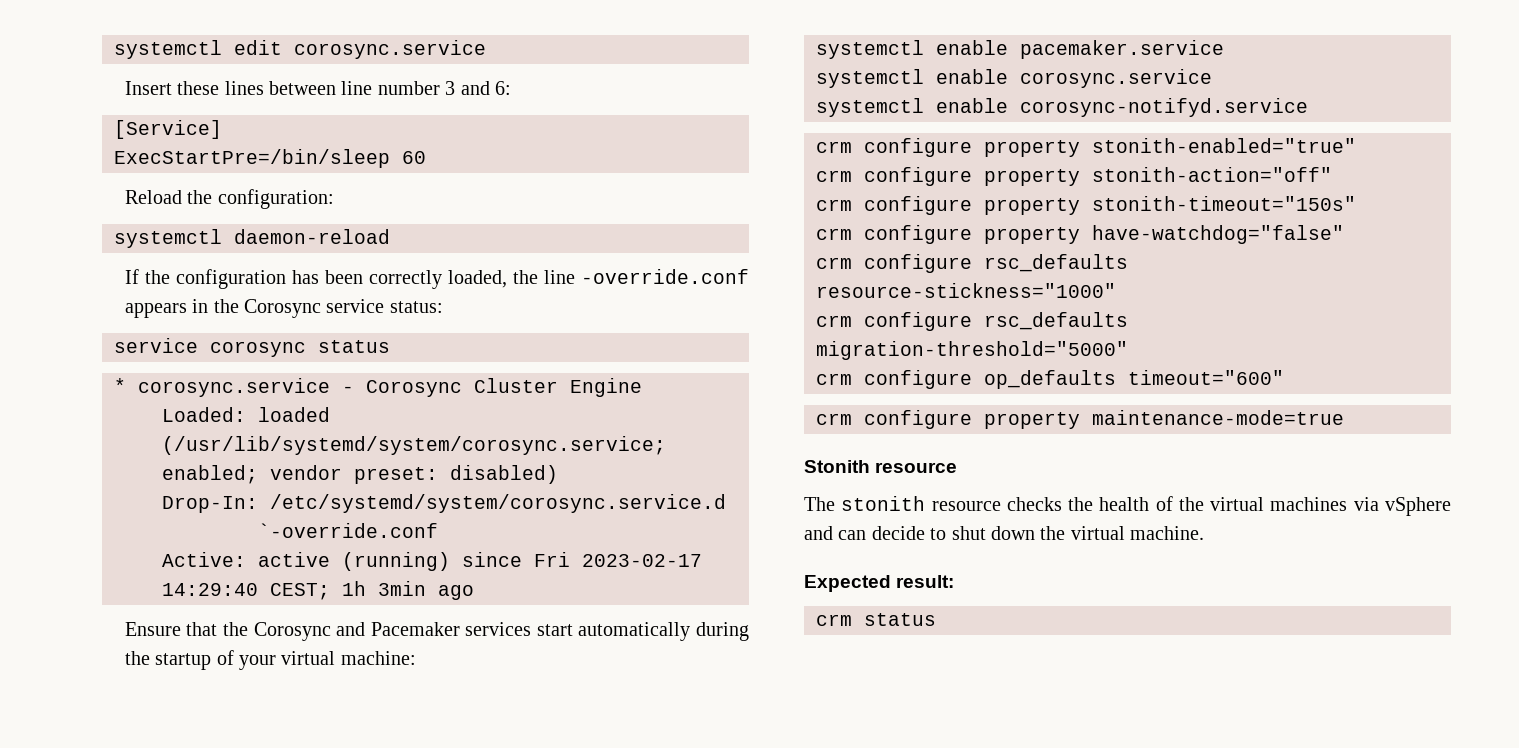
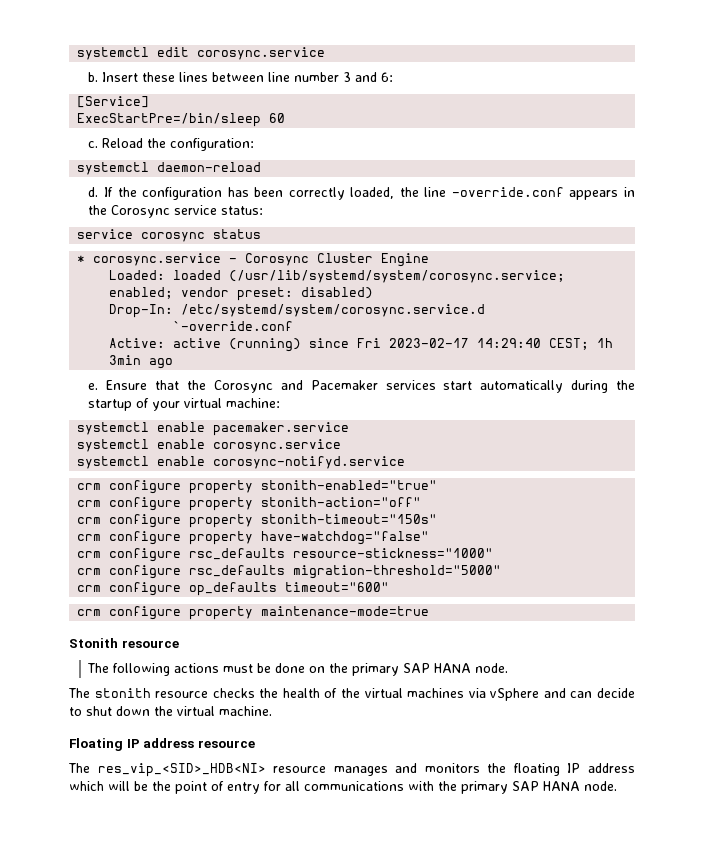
+ b.
+ c.
+ d.
+ e.
+ The following actions must be done on the primary SAP HANA node.
- Expected result:
- crm status
+ Floating IP address resource
+ The res_vip_<SID>_HDB<NI> resource manages and monitors the floating IP address which will be the point of entry for all communications with the primary SAP HANA node.

